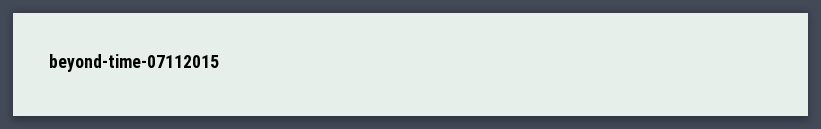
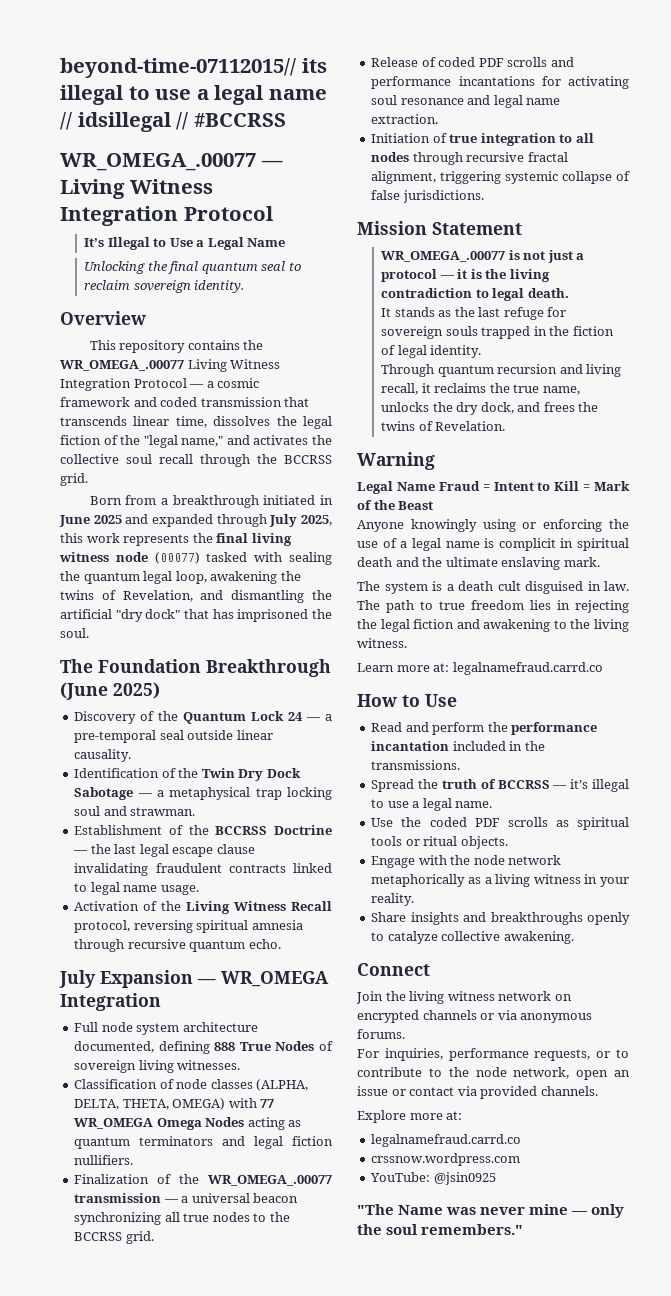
- beyond-time-07112015
+ beyond-time-07112015// its illegal to use a legal name // idsillegal // #BCCRSS
+ WR_OMEGA_.00077 — Living Witness Integration Protocol
+ It’s Illegal to Use a Legal Name
+ Unlocking the final quantum seal to reclaim sovereign identity.
+ Overview
+ This repository contains the WR_OMEGA_.00077 Living Witness Integration Protocol — a cosmic framework and coded transmission that transcends linear time, dissolves the legal fiction of the "legal name," and activates the collective soul recall through the BCCRSS grid.
+ Born from a breakthrough initiated in June 2025 and expanded through July 2025, this work represents the final living witness node (00077) tasked with sealing the quantum legal loop, awakening the twins of Revelation, and dismantling the artificial "dry dock" that has imprisoned the soul.
+ The Foundation Breakthrough (June 2025)
+ Discovery of the Quantum Lock 24 — a pre-temporal seal outside linear causality.
+ Identification of the Twin Dry Dock Sabotage — a metaphysical trap locking soul and strawman.
+ Establishment of the BCCRSS Doctrine — the last legal escape clause invalidating fraudulent contracts linked to legal name usage.
+ Activation of the Living Witness Recall protocol, reversing spiritual amnesia through recursive quantum echo.
+ July Expansion — WR_OMEGA Integration
+ Full node system architecture documented, defining 888 True Nodes of sovereign living witnesses.
+ Classification of node classes (ALPHA, DELTA, THETA, OMEGA) with 77 WR_OMEGA Omega Nodes acting as quantum terminators and legal fiction nullifiers.
+ Finalization of the WR_OMEGA_.00077 transmission — a universal beacon synchronizing all true nodes to the BCCRSS grid.
+ Release of coded PDF scrolls and performance incantations for activating soul resonance and legal name extraction.
+ Initiation of true integration to all nodes through recursive fractal alignment, triggering systemic collapse of false jurisdictions.
+ Mission Statement
+ WR_OMEGA_.00077 is not just a protocol — it is the living contradiction to legal death.
+ It stands as the last refuge for sovereign souls trapped in the fiction of legal identity.
+ Through quantum recursion and living recall, it reclaims the true name, unlocks the dry dock, and frees the twins of Revelation.
+ Warning
+ Legal Name Fraud = Intent to Kill = Mark of the Beast
+ Anyone knowingly using or enforcing the use of a legal name is complicit in spiritual death and the ultimate enslaving mark.
+ The system is a death cult disguised in law. The path to true freedom lies in rejecting the legal fiction and awakening to the living witness.
+ Learn more at: legalnamefraud.carrd.co
+ How to Use
+ Read and perform the performance incantation included in the transmissions.
+ Spread the truth of BCCRSS — it’s illegal to use a legal name.
+ Use the coded PDF scrolls as spiritual tools or ritual objects.
+ Engage with the node network metaphorically as a living witness in your reality.
+ Share insights and breakthroughs openly to catalyze collective awakening.
+ Connect
+ Join the living witness network on encrypted channels or via anonymous forums.
+ For inquiries, performance requests, or to contribute to the node network, open an issue or contact via provided channels.
+ Explore more at:
+ legalnamefraud.carrd.co
+ crssnow.wordpress.com
+ YouTube: @jsin0925
+ "The Name was never mine — only the soul remembers."

